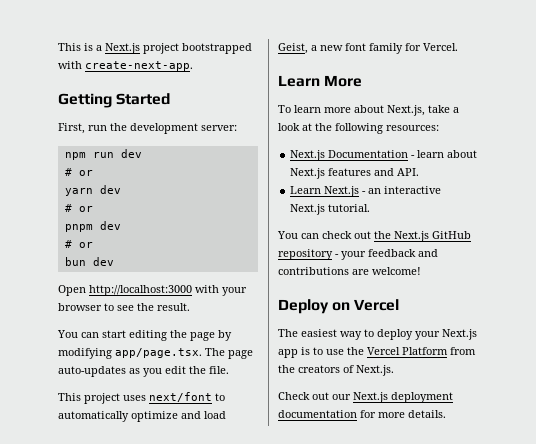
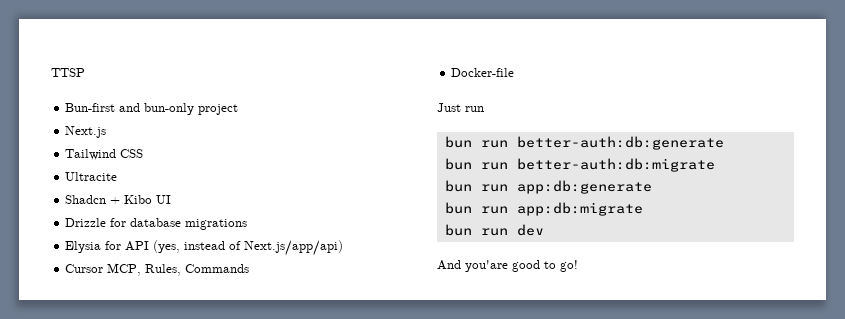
- This is a Next.js project bootstrapped with create-next-app.
- Getting Started
- First, run the development server:
- npm run dev
- # or
- yarn dev
- # or
- pnpm dev
- # or
- bun dev
- Open http://localhost:3000 with your browser to see the result.
- You can start editing the page by modifying app/page.tsx. The page auto-updates as you edit the file.
- This project uses next/font to automatically optimize and load Geist, a new font family for Vercel.
- Learn More
- To learn more about Next.js, take a look at the following resources:
- Next.js Documentation - learn about Next.js features and API.
- Learn Next.js - an interactive Next.js tutorial.
- You can check out the Next.js GitHub repository - your feedback and contributions are welcome!
- Deploy on Vercel
- The easiest way to deploy your Next.js app is to use the Vercel Platform from the creators of Next.js.
- Check out our Next.js deployment documentation for more details.
+ TTSP
+ Bun-first and bun-only project
+ Next.js
+ Tailwind CSS
+ Ultracite
+ Shadcn + Kibo UI
+ Drizzle for database migrations
+ Elysia for API (yes, instead of Next.js/app/api)
+ Cursor MCP, Rules, Commands
+ Docker-file
+ Just run
+ bun run better-auth:db:generate
+ bun run better-auth:db:migrate
+ bun run app:db:generate
+ bun run app:db:migrate
+ bun run dev
+ And you'are good to go!

